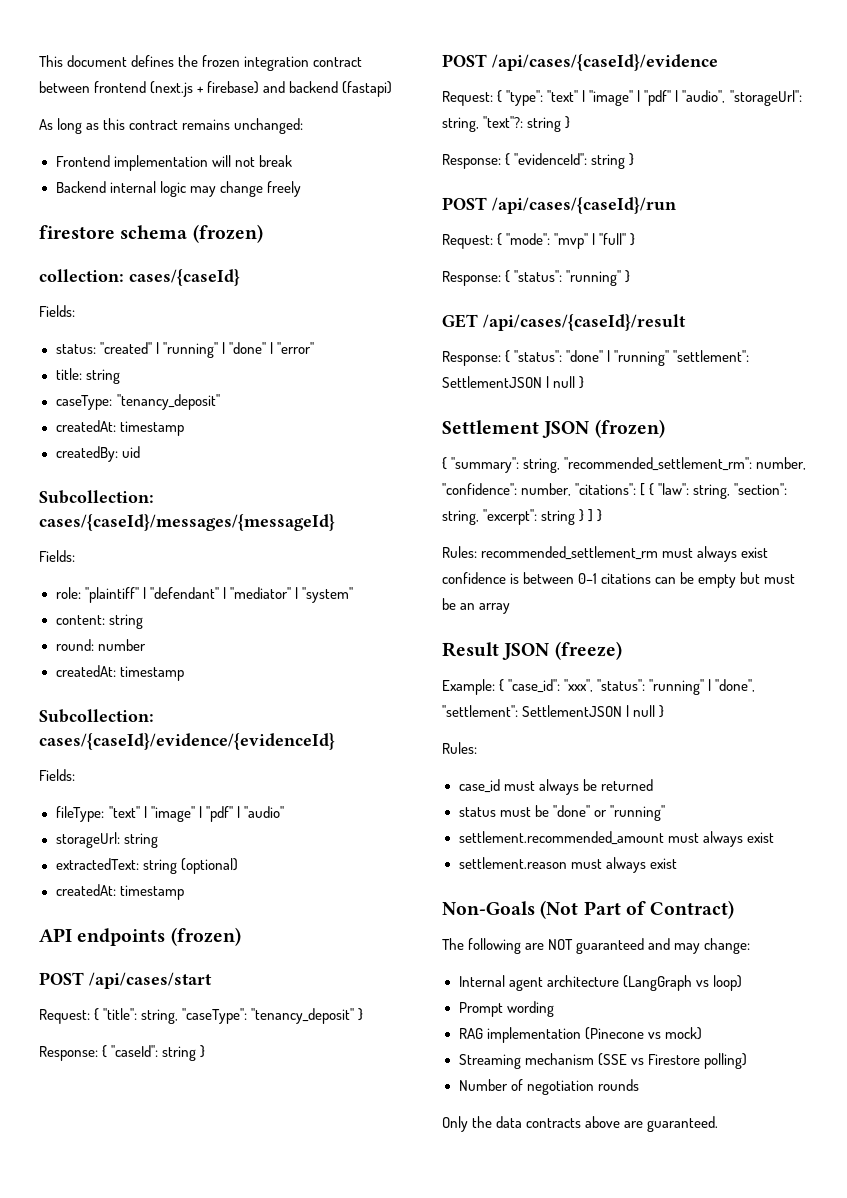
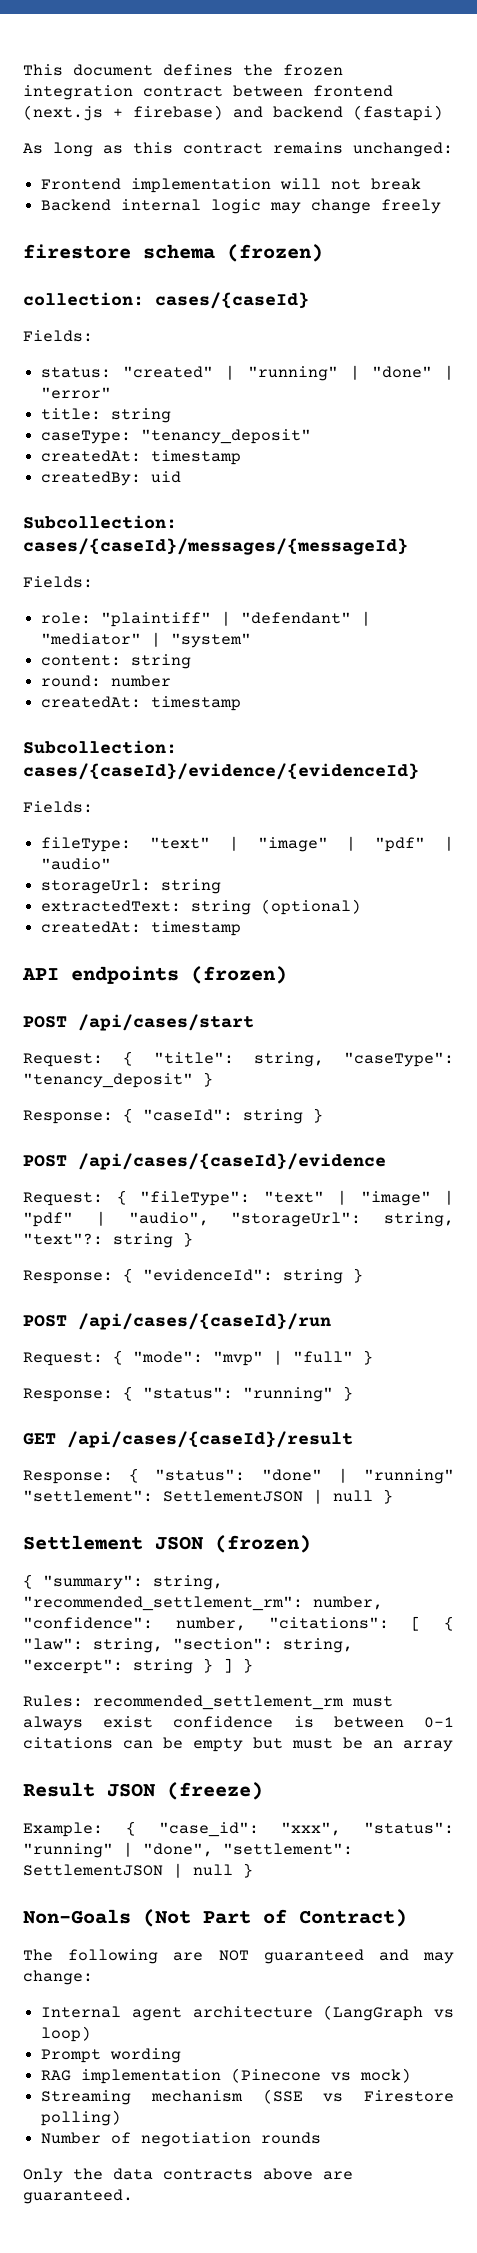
- Request: { "type": "text" | "image" | "pdf" | "audio", "storageUrl": string, "text"?: string }
+ Request: { "fileType": "text" | "image" | "pdf" | "audio", "storageUrl": string, "text"?: string }
  Example: { "case_id": "xxx", "status": "running" | "done", "settlement": SettlementJSON | null }
- Rules:
- case_id must always be returned
- status must be "done" or "running"
- settlement.recommended_amount must always exist
- settlement.reason must always exist

